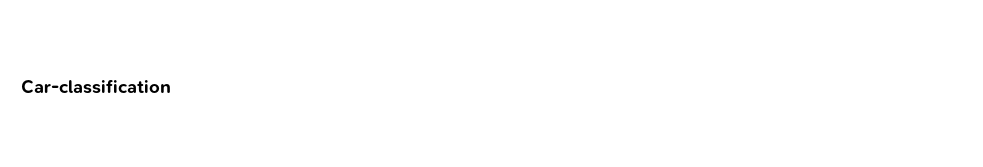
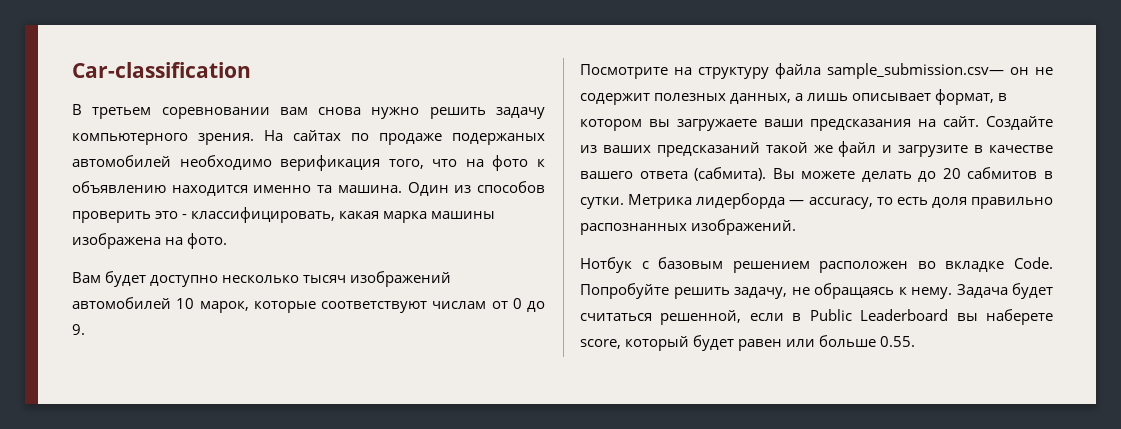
+ В третьем соревновании вам снова нужно решить задачу компьютерного зрения. На сайтах по продаже подержаных автомобилей необходимо верификация того, что на фото к объявлению находится именно та машина. Один из способов проверить это - классифицировать, какая марка машины изображена на фото.
+ Вам будет доступно несколько тысяч изображений автомобилей 10 марок, которые соответствуют числам от 0 до 9.
+ Посмотрите на структуру файла sample_submission.csv— он не содержит полезных данных, а лишь описывает формат, в котором вы загружаете ваши предсказания на сайт. Создайте из ваших предсказаний такой же файл и загрузите в качестве вашего ответа (сабмита). Вы можете делать до 20 сабмитов в сутки. Метрика лидерборда — accuracy, то есть доля правильно распознанных изображений.
+ Нотбук с базовым решением расположен во вкладке Code. Попробуйте решить задачу, не обращаясь к нему. Задача будет считаться решенной, если в Public Leaderboard вы наберете score, который будет равен или больше 0.55.

